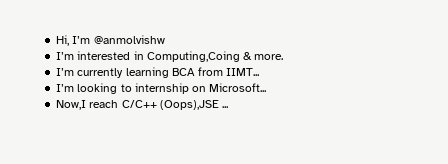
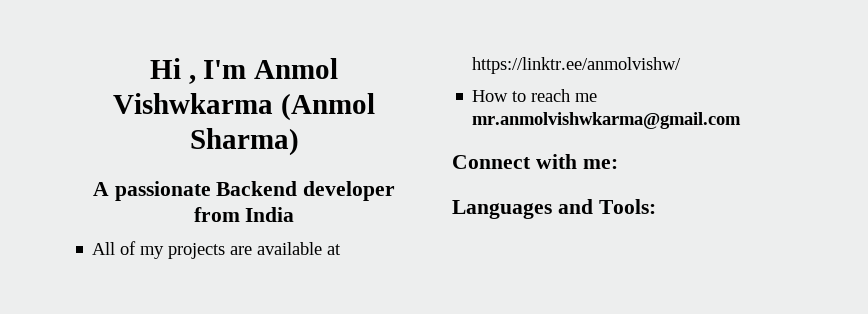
- Hi, I’m @anmolvishw
- I’m interested in Computing,Coing & more.
- I’m currently learning BCA from IIMT...
- I’m looking to internship on Microsoft...
- Now,I reach C/C++ (Oops),JSE ...
+ Hi , I'm Anmol Vishwkarma (Anmol Sharma)
+ A passionate Backend developer from India
+ All of my projects are available at https://linktr.ee/anmolvishw/
+ How to reach me mr.anmolvishwkarma@gmail.com
+ Connect with me:
+ Languages and Tools:

